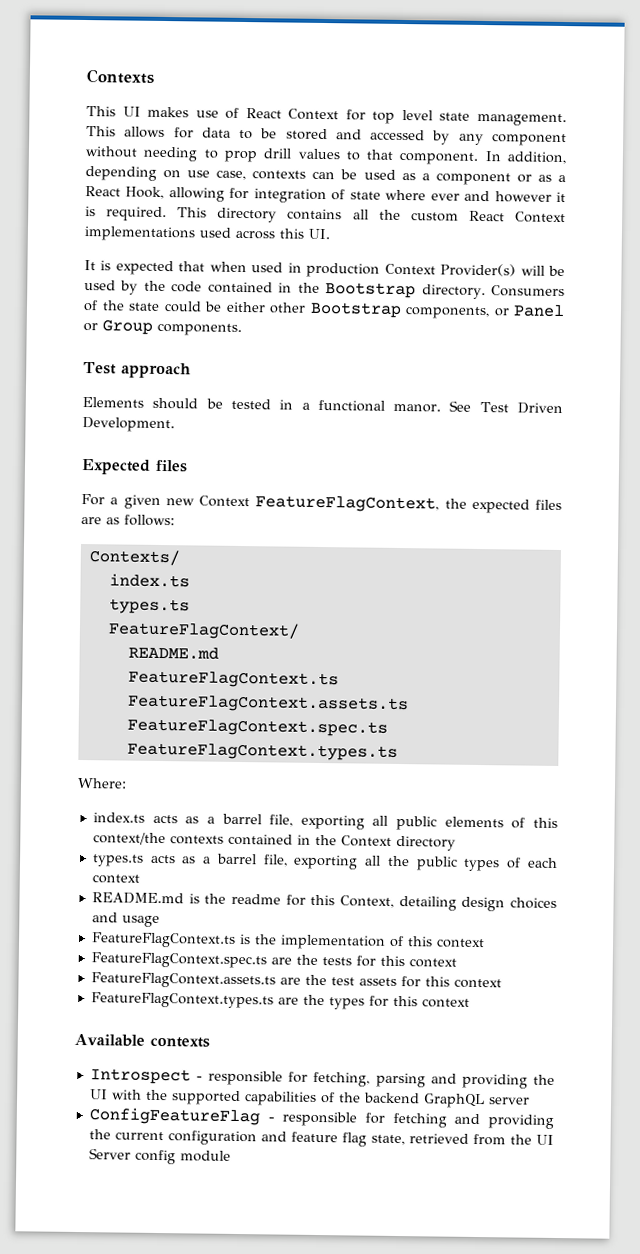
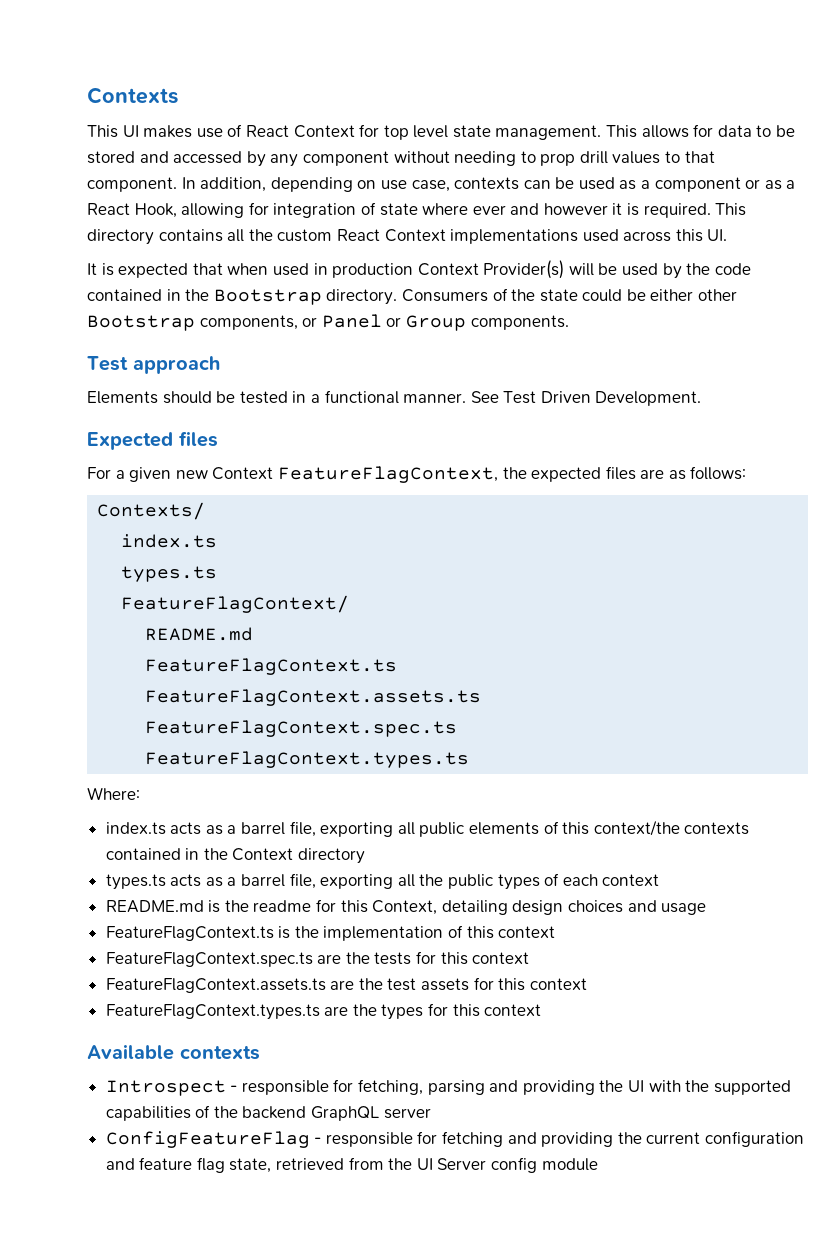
- Elements should be tested in a functional manor.
+ Elements should be tested in a functional manner.

